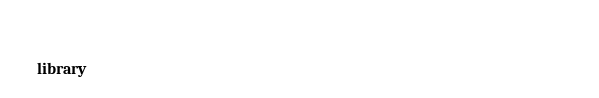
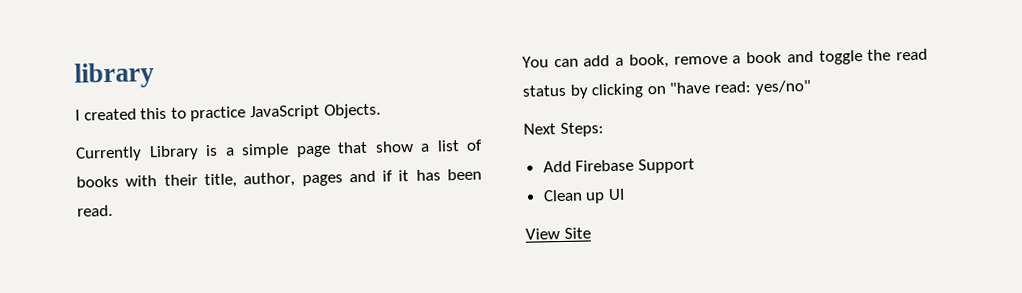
+ I created this to practice JavaScript Objects.
+ Currently Library is a simple page that show a list of books with their title, author, pages and if it has been read.
+ You can add a book, remove a book and toggle the read status by clicking on "have read: yes/no"
+ Next Steps:
+ Add Firebase Support
+ Clean up UI
+ View Site

